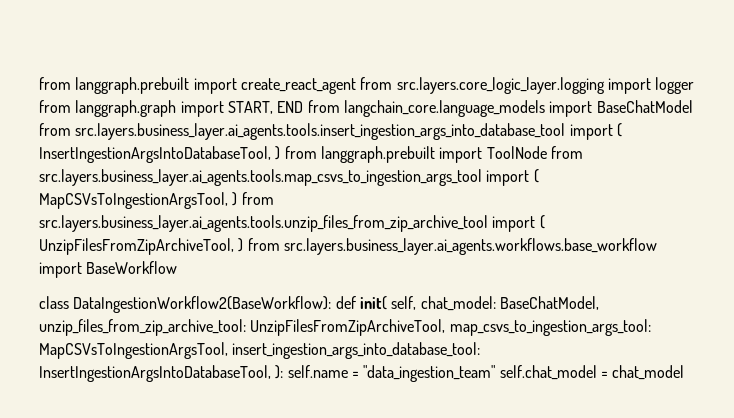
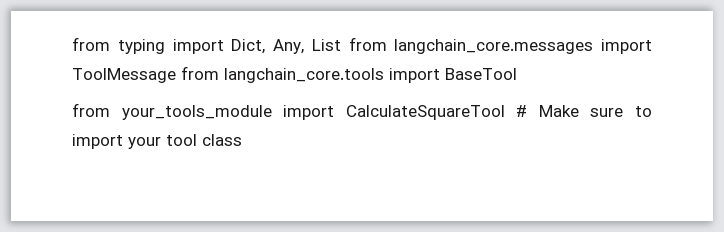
- from langgraph.prebuilt import create_react_agent from src.layers.core_logic_layer.logging import logger from langgraph.graph import START, END from langchain_core.language_models import BaseChatModel from src.layers.business_layer.ai_agents.tools.insert_ingestion_args_into_database_tool import ( InsertIngestionArgsIntoDatabaseTool, ) from langgraph.prebuilt import ToolNode from src.layers.business_layer.ai_agents.tools.map_csvs_to_ingestion_args_tool import ( MapCSVsToIngestionArgsTool, ) from src.layers.business_layer.ai_agents.tools.unzip_files_from_zip_archive_tool import ( UnzipFilesFromZipArchiveTool, ) from src.layers.business_layer.ai_agents.workflows.base_workflow import BaseWorkflow
- class DataIngestionWorkflow2(BaseWorkflow): def init( self, chat_model: BaseChatModel, unzip_files_from_zip_archive_tool: UnzipFilesFromZipArchiveTool, map_csvs_to_ingestion_args_tool: MapCSVsToIngestionArgsTool, insert_ingestion_args_into_database_tool: InsertIngestionArgsIntoDatabaseTool, ): self.name = "data_ingestion_team" self.chat_model = chat_model
+ from typing import Dict, Any, List from langchain_core.messages import ToolMessage from langchain_core.tools import BaseTool
+ from your_tools_module import CalculateSquareTool # Make sure to import your tool class

